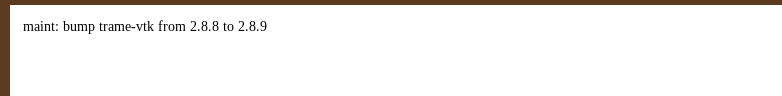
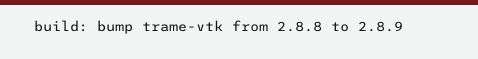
- maint: bump trame-vtk from 2.8.8 to 2.8.9
+ build: bump trame-vtk from 2.8.8 to 2.8.9

